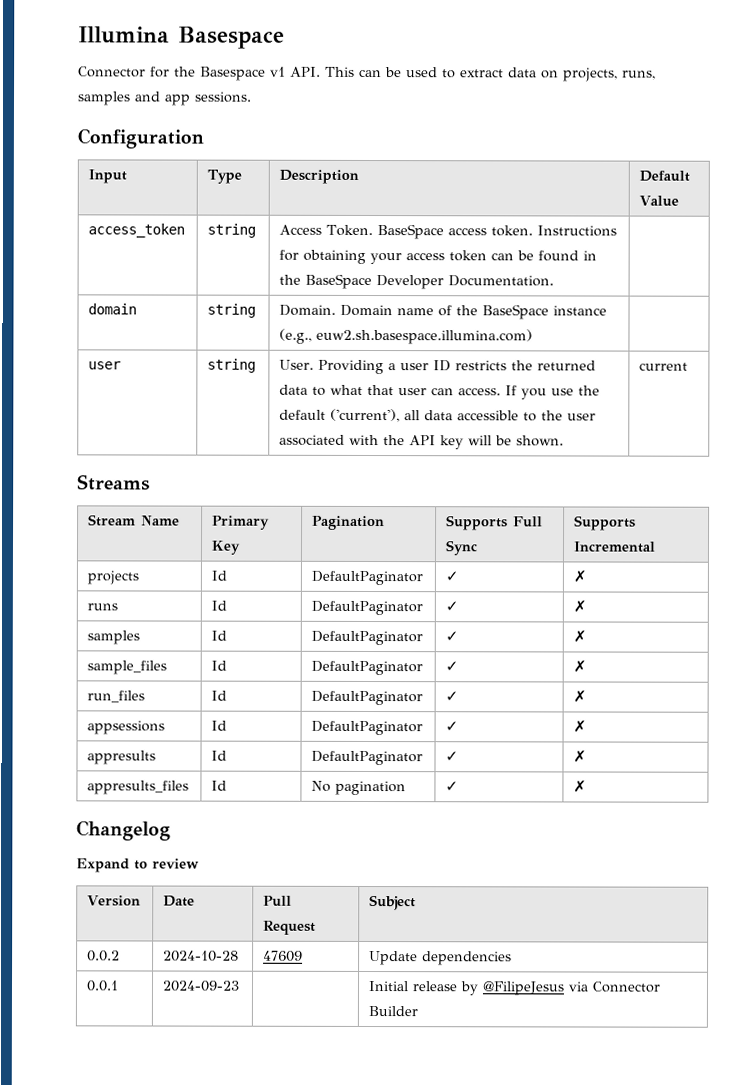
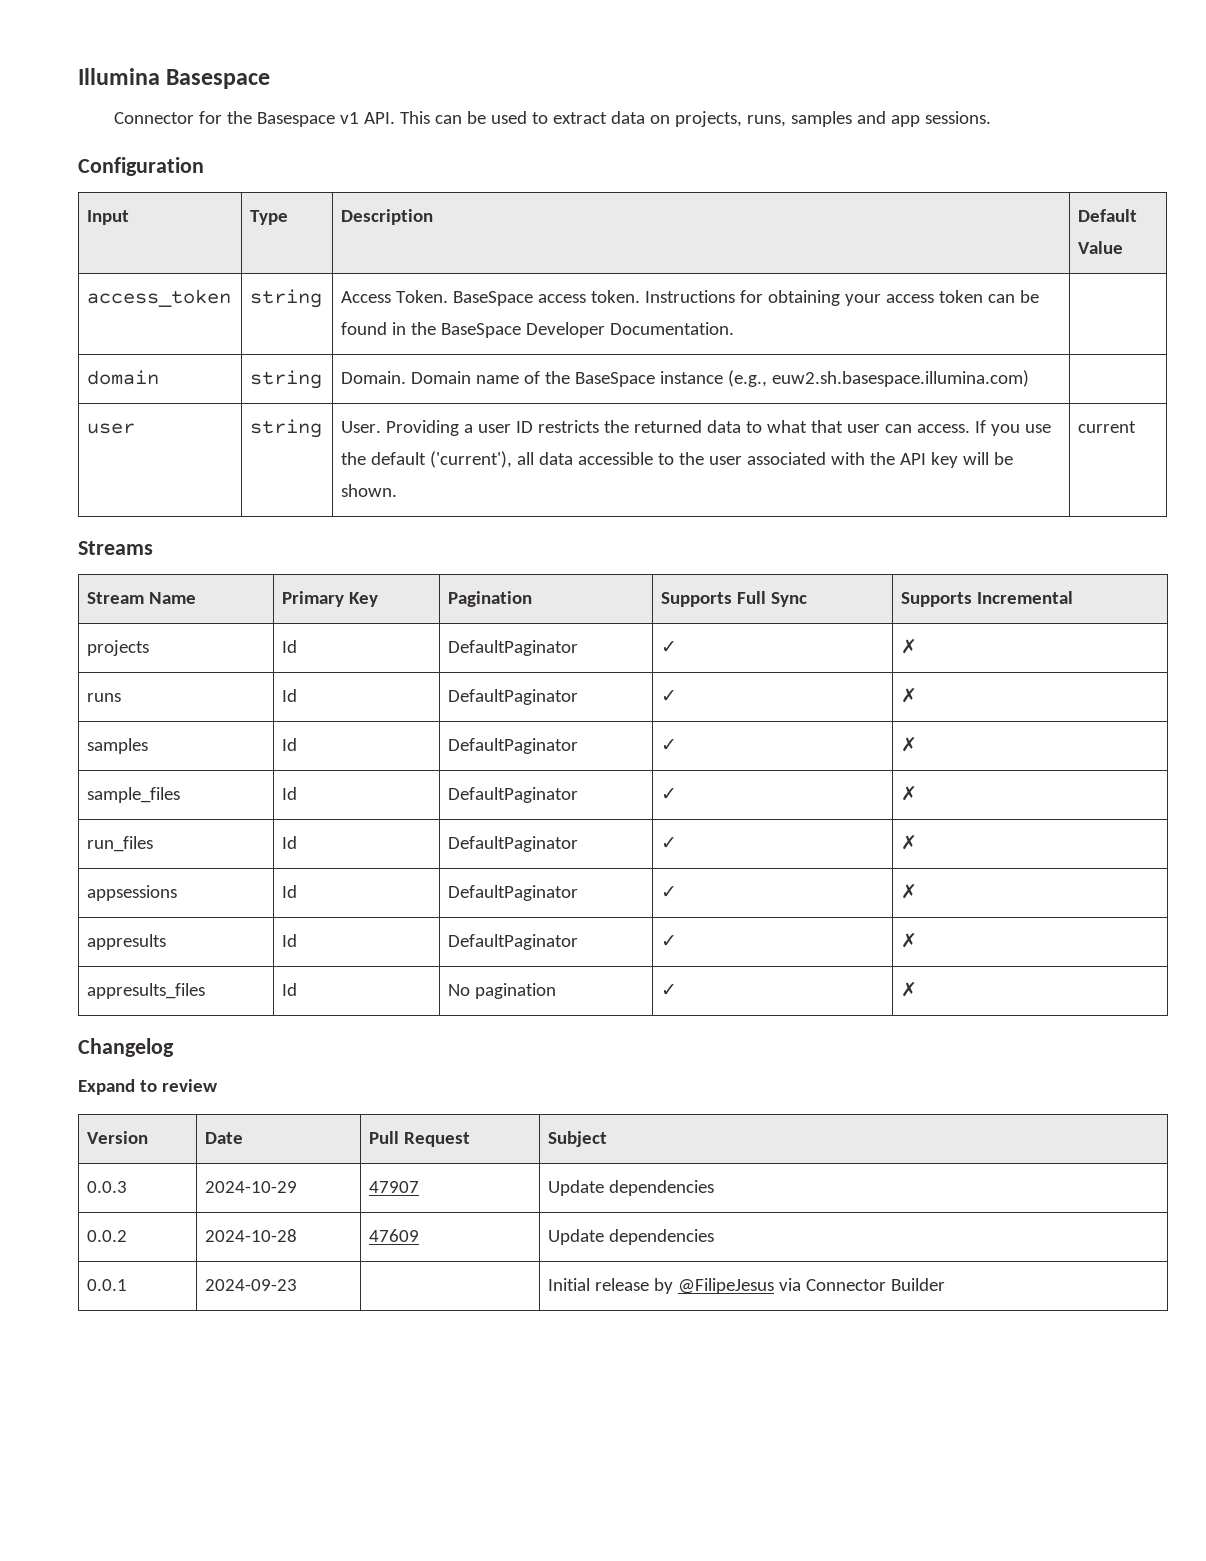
+ 0.0.3 | 2024-10-29 | 47907 | Update dependencies

